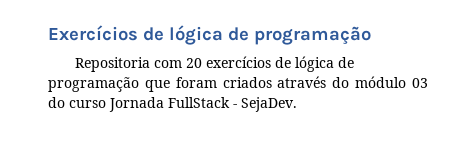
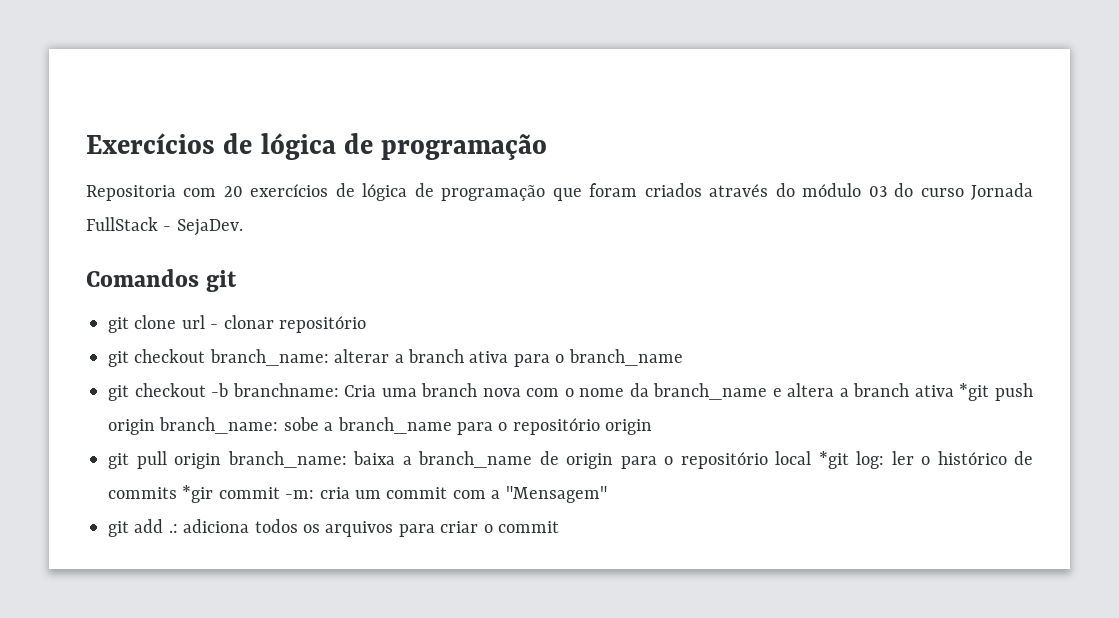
+ Comandos git
+ git clone url - clonar repositório
+ git checkout branch_name: alterar a branch ativa para o branch_name
+ git checkout -b branchname: Cria uma branch nova com o nome da branch_name e altera a branch ativa *git push origin branch_name: sobe a branch_name para o repositório origin
+ git pull origin branch_name: baixa a branch_name de origin para o repositório local *git log: ler o histórico de commits *gir commit -m: cria um commit com a "Mensagem"
+ git add .: adiciona todos os arquivos para criar o commit

